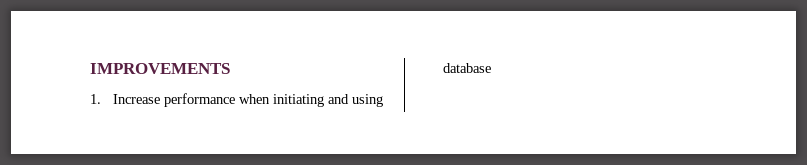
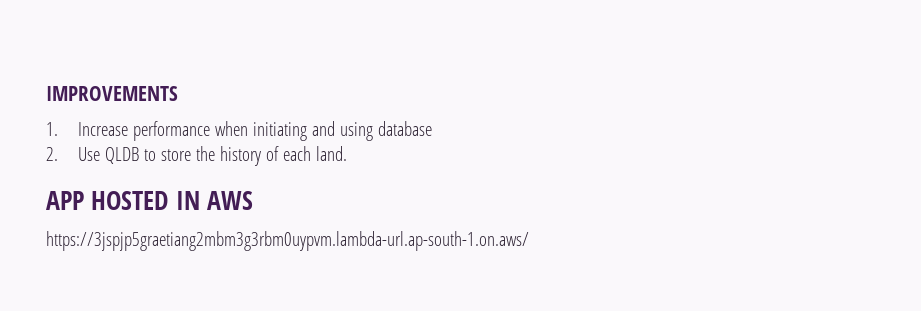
+ 2. Use QLDB to store the history of each land.
+ APP HOSTED IN AWS
+ https://3jspjp5graetiang2mbm3g3rbm0uypvm.lambda-url.ap-south-1.on.aws/

